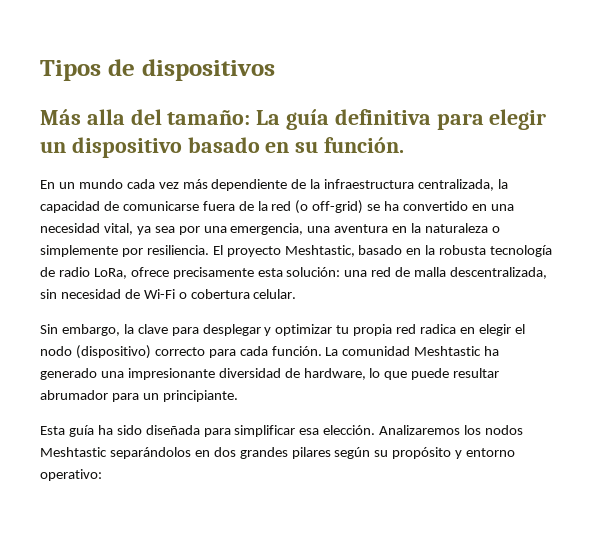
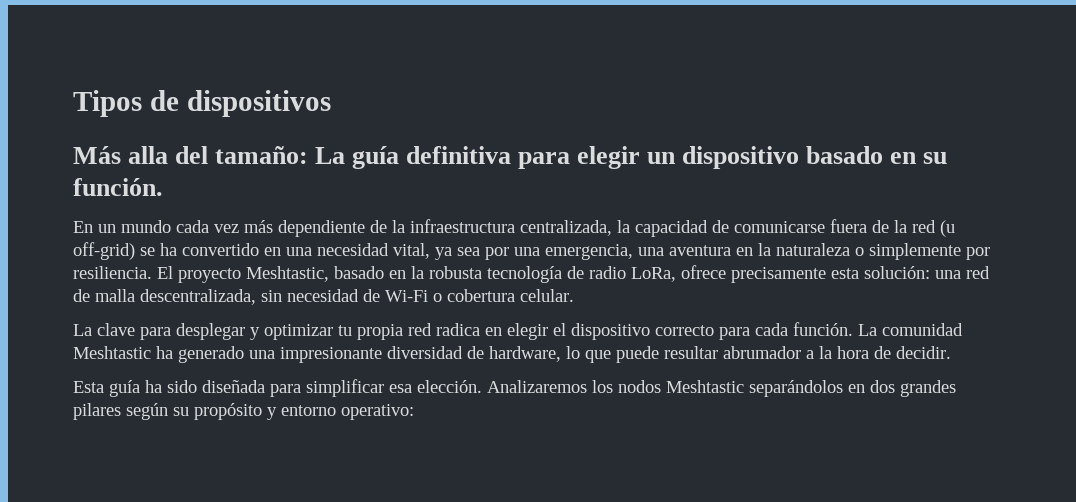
- En un mundo cada vez más dependiente de la infraestructura centralizada, la capacidad de comunicarse fuera de la red (o off-grid) se ha convertido en una necesidad vital, ya sea por una emergencia, una aventura en la naturaleza o simplemente por resiliencia.
+ En un mundo cada vez más dependiente de la infraestructura centralizada, la capacidad de comunicarse fuera de la red (u off-grid) se ha convertido en una necesidad vital, ya sea por una emergencia, una aventura en la naturaleza o simplemente por resiliencia.
- Sin embargo, la clave para desplegar y optimizar tu propia red radica en elegir el nodo (dispositivo) correcto para cada función.
+ La clave para desplegar y optimizar tu propia red radica en elegir el dispositivo correcto para cada función.
- La comunidad Meshtastic ha generado una impresionante diversidad de hardware, lo que puede resultar abrumador para un principiante.
+ La comunidad Meshtastic ha generado una impresionante diversidad de hardware, lo que puede resultar abrumador a la hora de decidir.

